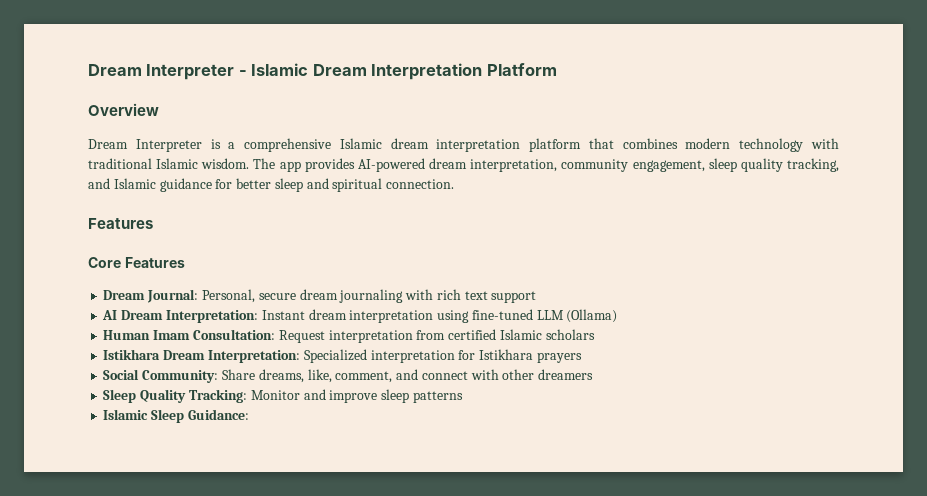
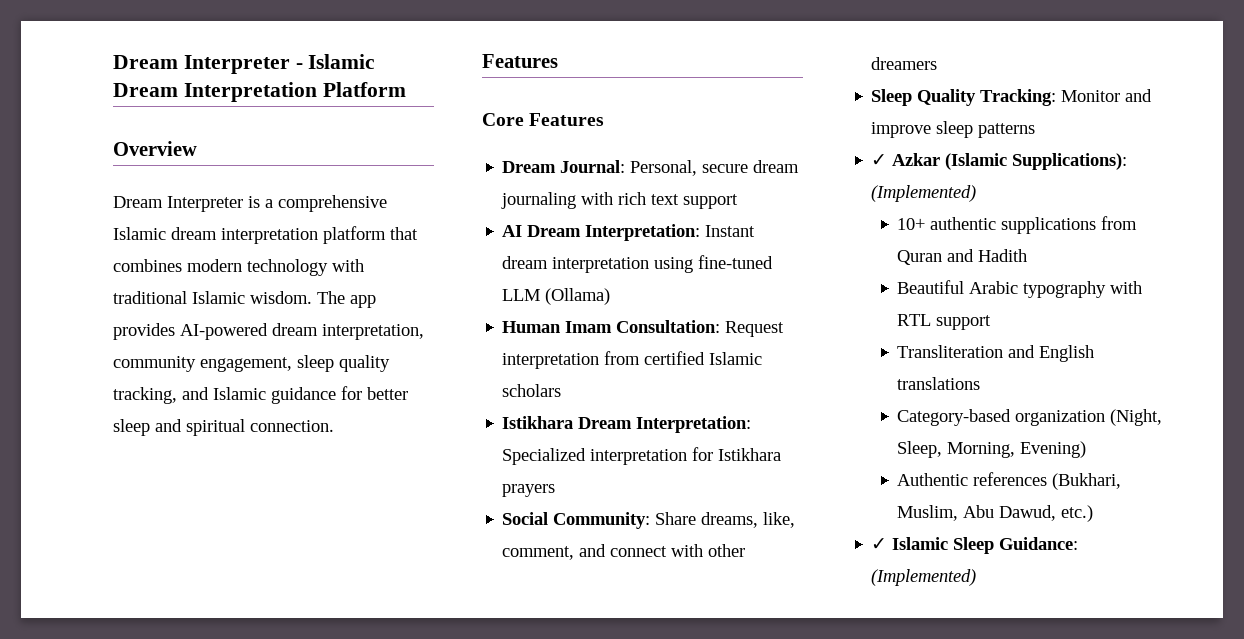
- Islamic Sleep Guidance:
+ ✓ Azkar (Islamic Supplications): (Implemented)
+ 10+ authentic supplications from Quran and Hadith
+ Beautiful Arabic typography with RTL support
+ Transliteration and English translations
+ Category-based organization (Night, Sleep, Morning, Evening)
+ Authentic references (Bukhari, Muslim, Abu Dawud, etc.)
+ ✓ Islamic Sleep Guidance: (Implemented)

